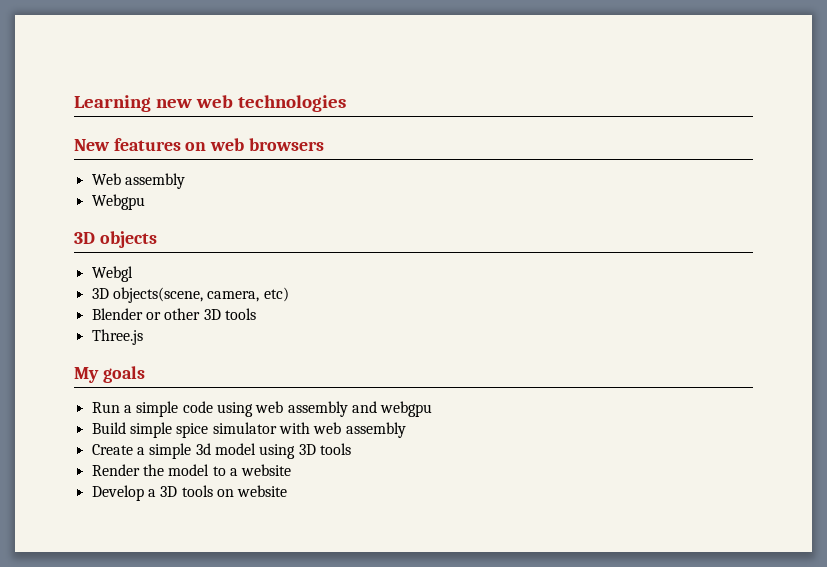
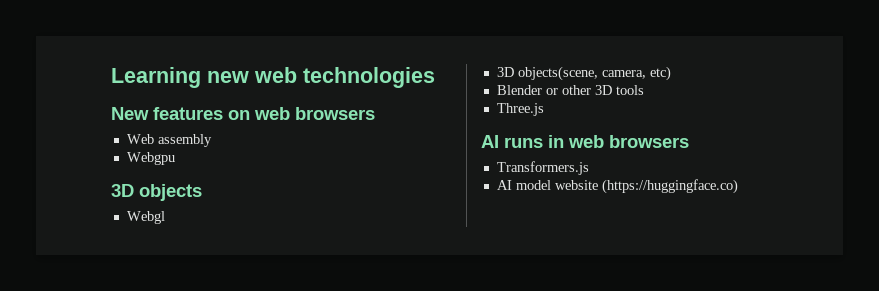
- My goals
- Run a simple code using web assembly and webgpu
- Build simple spice simulator with web assembly
- Create a simple 3d model using 3D tools
- Render the model to a website
- Develop a 3D tools on website
+ AI runs in web browsers
+ Transformers.js
+ AI model website (https://huggingface.co)

